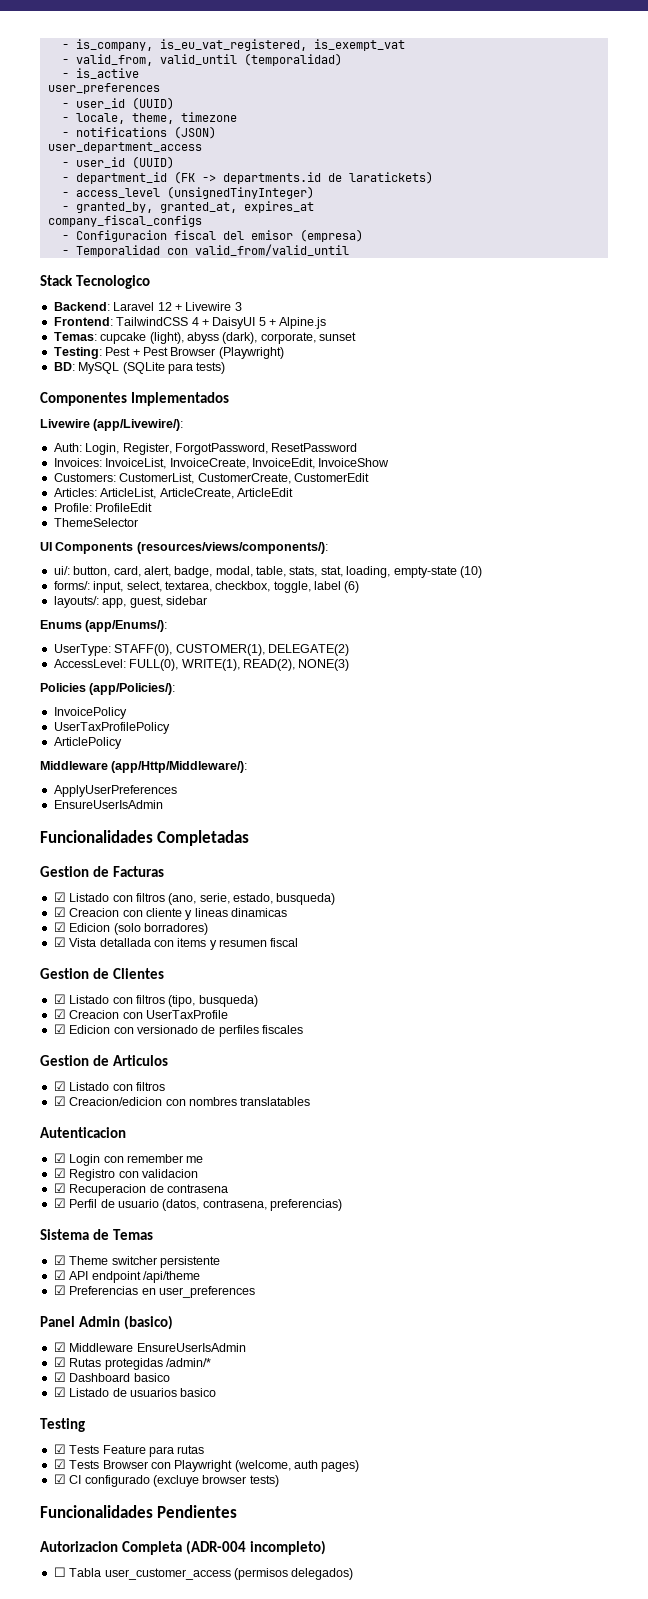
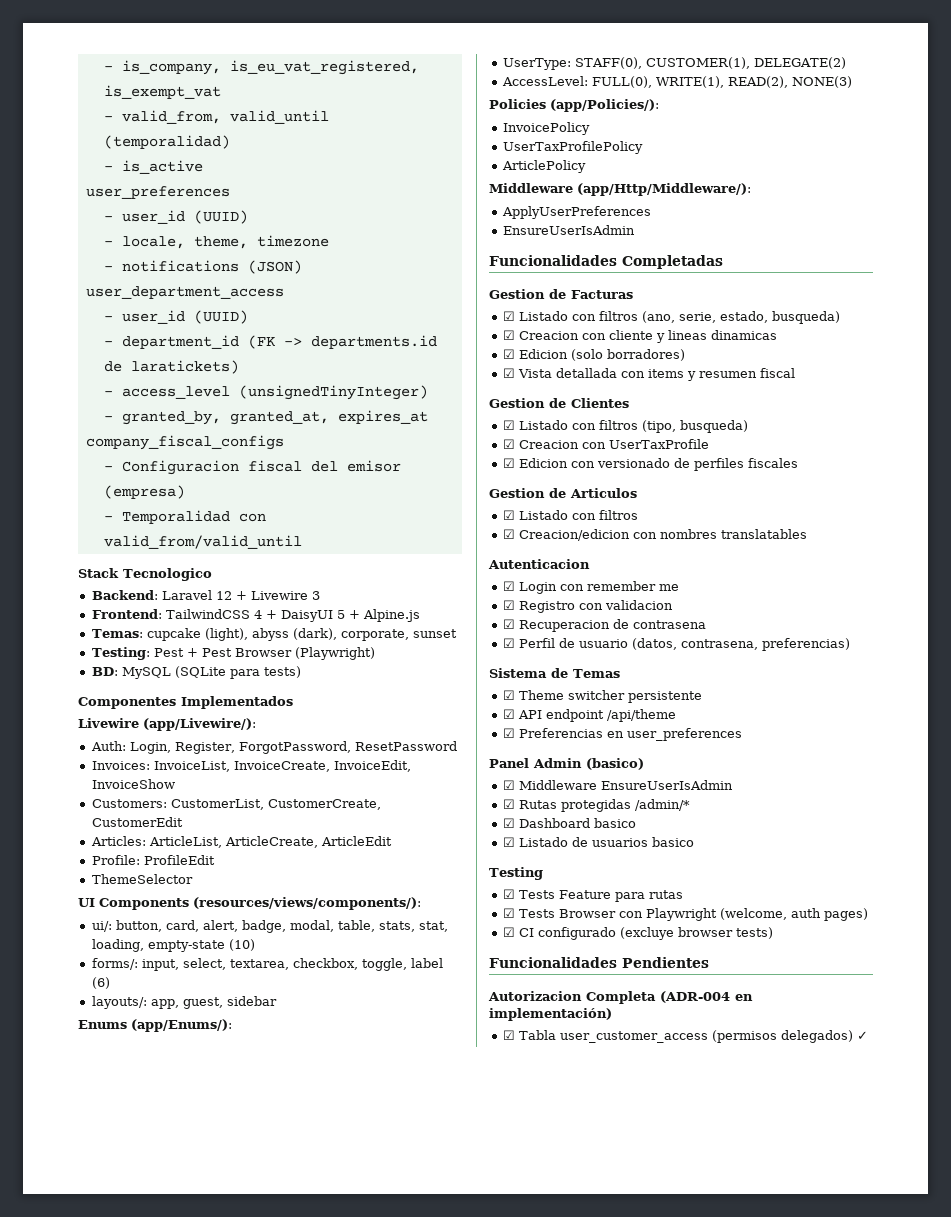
- Autorizacion Completa (ADR-004 incompleto)
- ☐ Tabla user_customer_access (permisos delegados)
+ Autorizacion Completa (ADR-004 en implementación)
+ ☑ Tabla user_customer_access (permisos delegados) ✓

